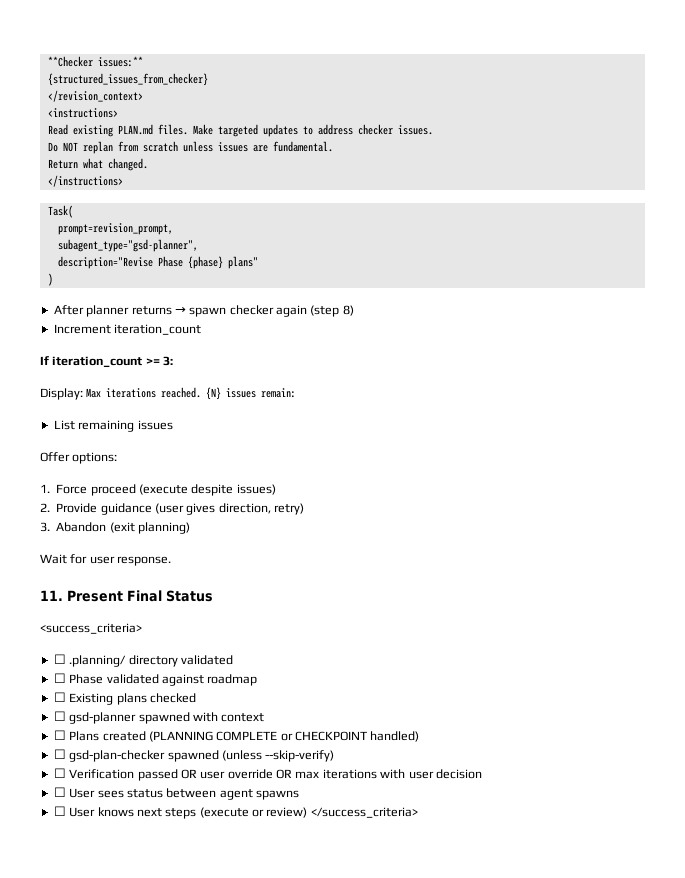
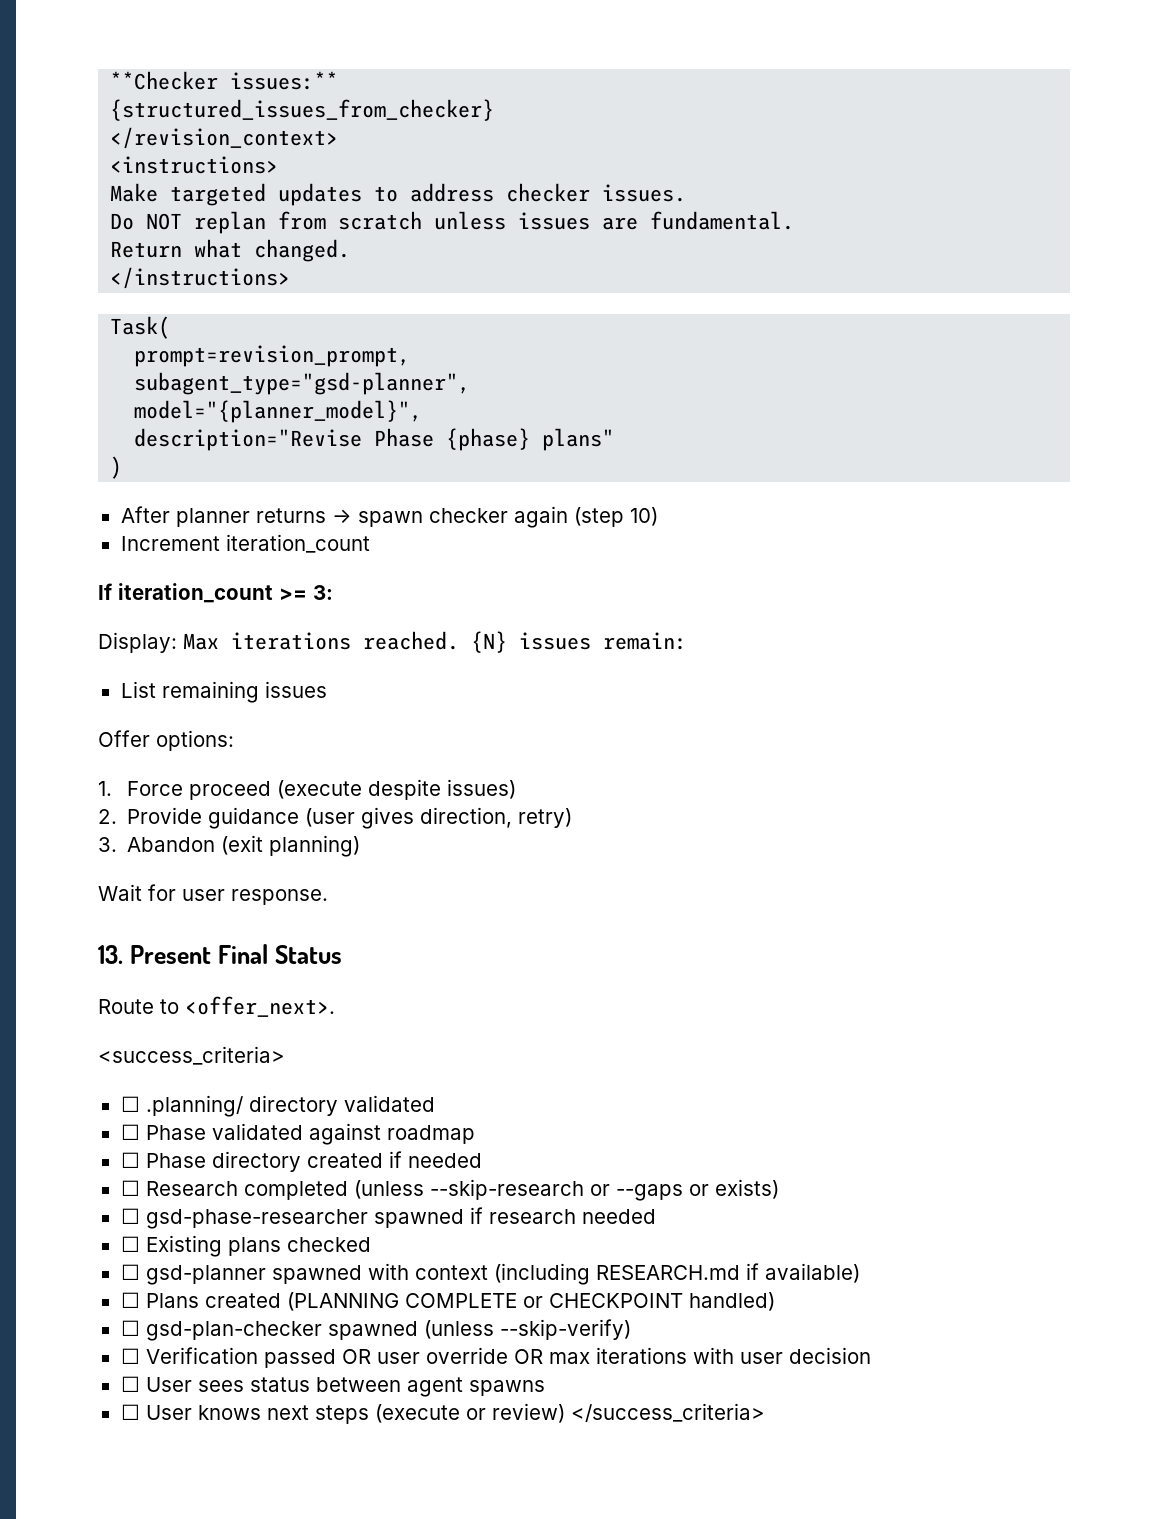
- Read existing PLAN.md files.
+ model="{planner_model}",
- After planner returns → spawn checker again (step 8)
+ After planner returns → spawn checker again (step 10)
- 11. Present Final Status
+ 13. Present Final Status
+ Route to <offer_next>.
+ ☐ Phase directory created if needed
+ ☐ Research completed (unless --skip-research or --gaps or exists)
+ ☐ gsd-phase-researcher spawned if research needed
- ☐ gsd-planner spawned with context
+ ☐ gsd-planner spawned with context (including RESEARCH.md if available)

